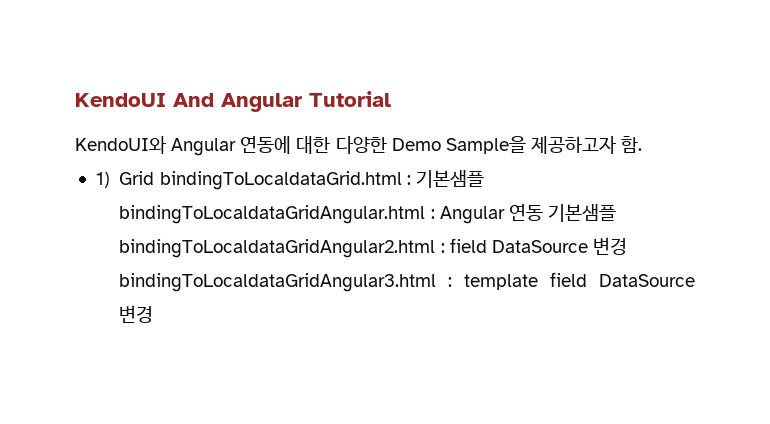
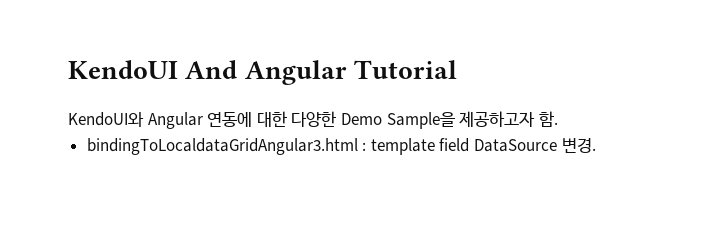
- 1) Grid bindingToLocaldataGrid.html : 기본샘플 bindingToLocaldataGridAngular.html : Angular 연동 기본샘플 bindingToLocaldataGridAngular2.html : field DataSource 변경 bindingToLocaldataGridAngular3.html : template field DataSource 변경
+ bindingToLocaldataGridAngular3.html : template field DataSource 변경.

